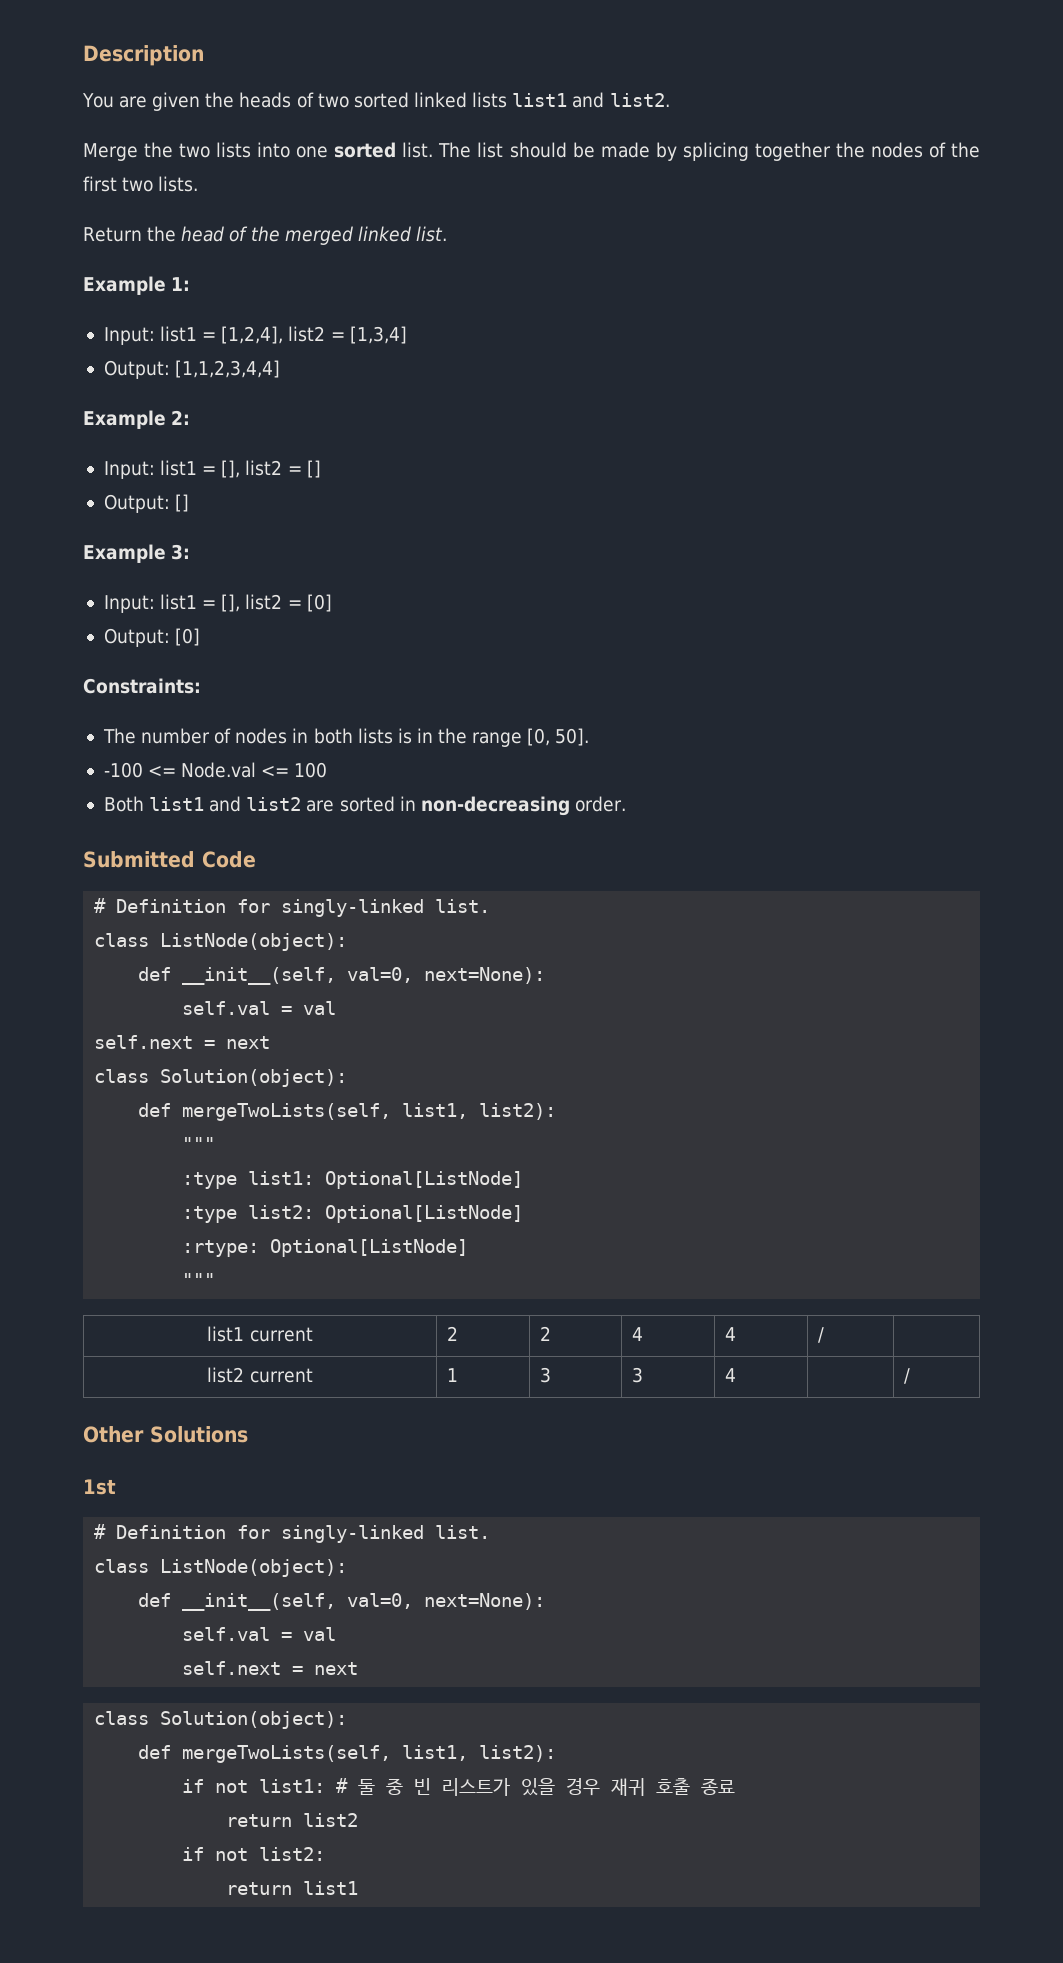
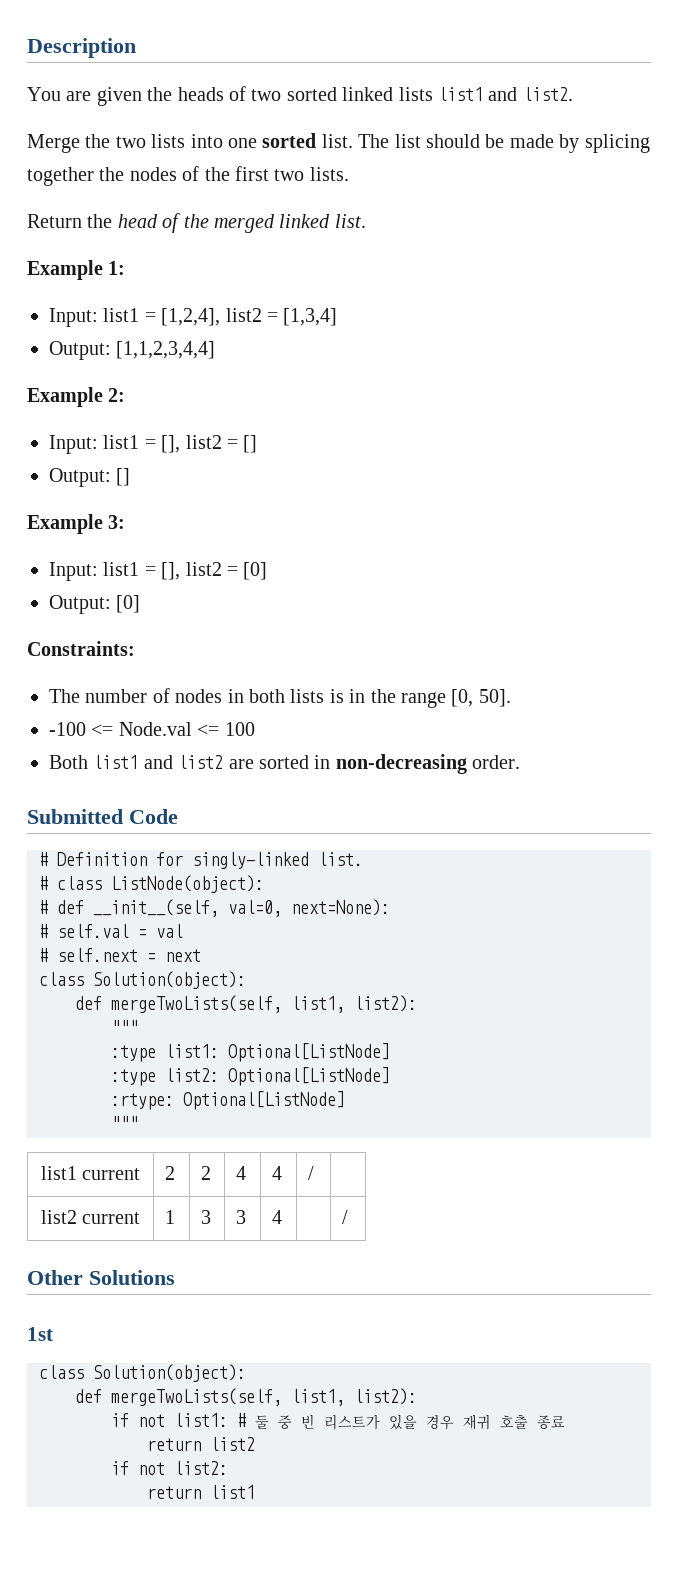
  Submitted Code
  # Definition for singly-linked list.
- class ListNode(object):
- def __init__(self, val=0, next=None):
- self.val = val
- self.next = next
+ # class ListNode(object):
+ # def __init__(self, val=0, next=None):
+ # self.val = val
+ # self.next = next
  1st
- # Definition for singly-linked list.
- class ListNode(object):
- def __init__(self, val=0, next=None):
- self.val = val
- self.next = next

